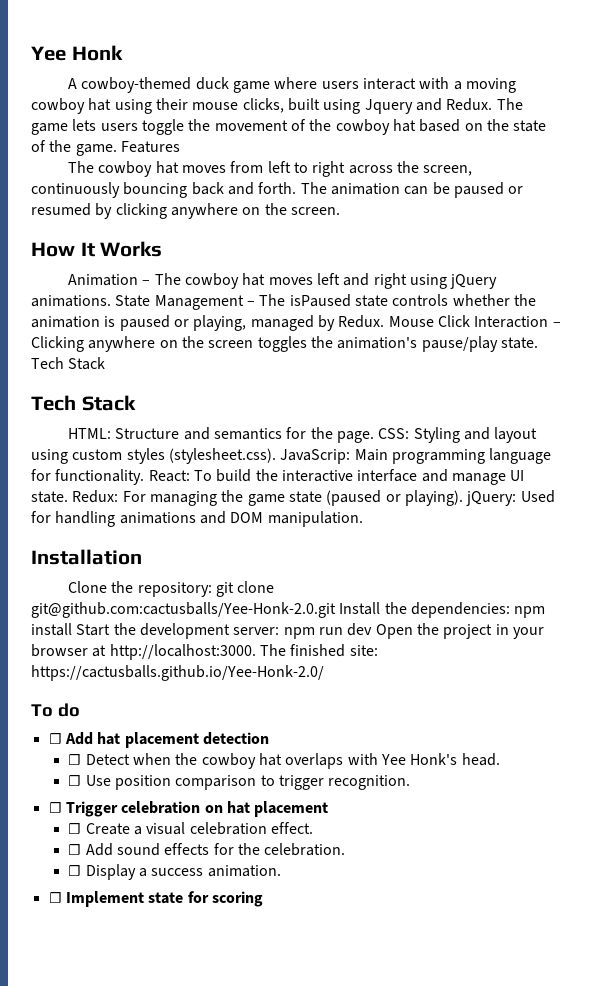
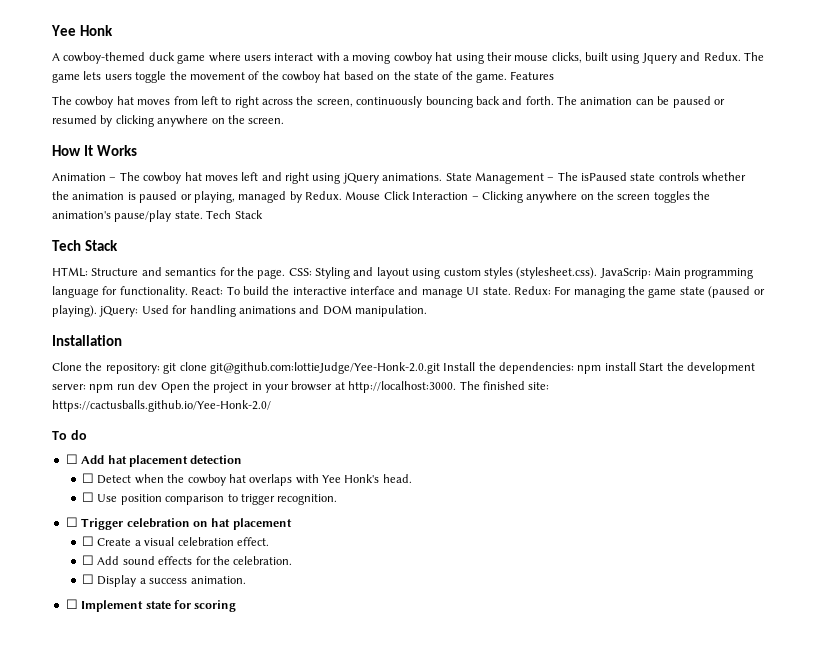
- Clone the repository: git clone git@github.com:cactusballs/Yee-Honk-2.0.git Install the dependencies: npm install Start the development server: npm run dev Open the project in your browser at http://localhost:3000.
+ Clone the repository: git clone git@github.com:lottieJudge/Yee-Honk-2.0.git Install the dependencies: npm install Start the development server: npm run dev Open the project in your browser at http://localhost:3000.

